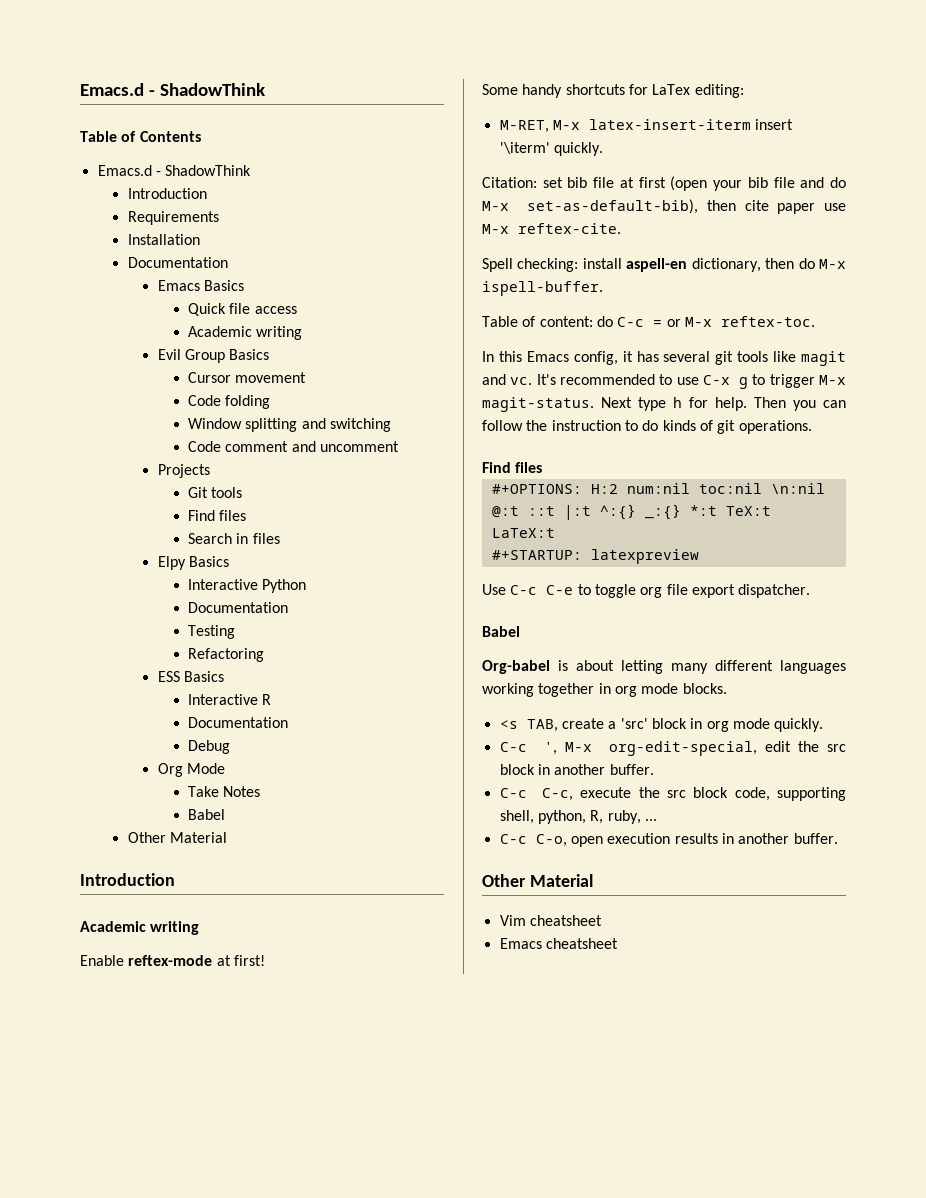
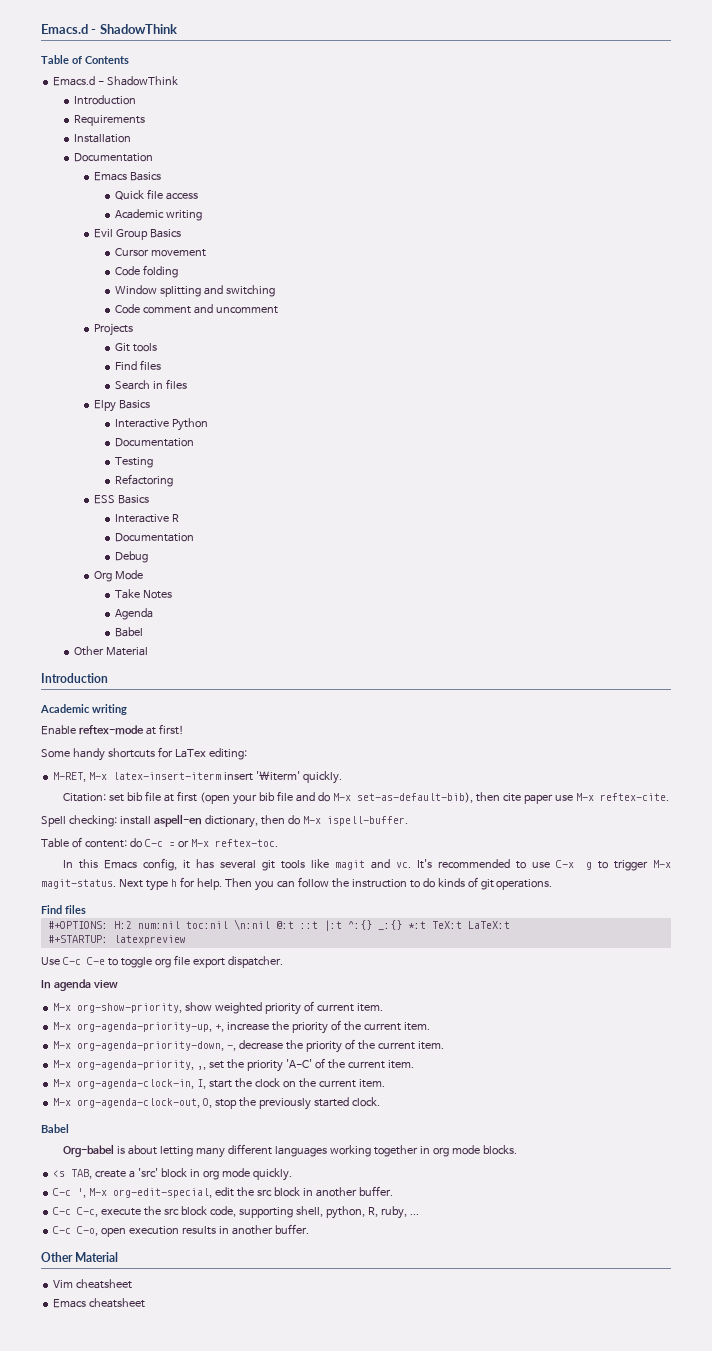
+ Agenda
+ In agenda view
+ M-x org-show-priority, show weighted priority of current item.
+ M-x org-agenda-priority-up, +, increase the priority of the current item.
+ M-x org-agenda-priority-down, -, decrease the priority of the current item.
+ M-x org-agenda-priority, ,, set the priority 'A-C' of the current item.
+ M-x org-agenda-clock-in, I, start the clock on the current item.
+ M-x org-agenda-clock-out, O, stop the previously started clock.

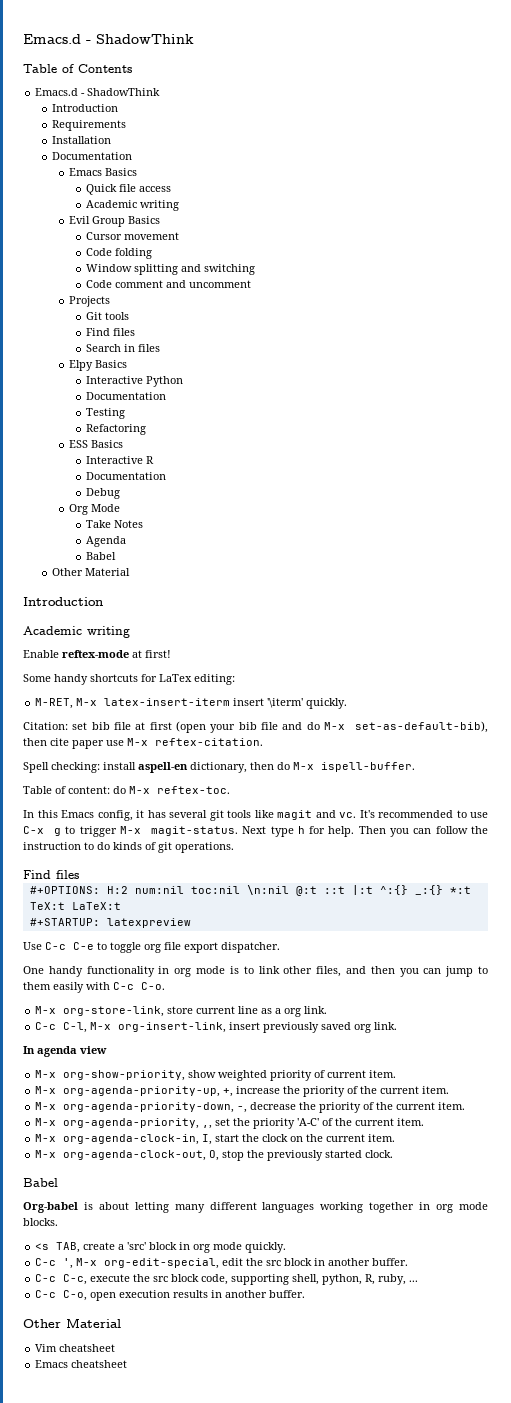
- Citation: set bib file at first (open your bib file and do M-x set-as-default-bib), then cite paper use M-x reftex-cite.
+ Citation: set bib file at first (open your bib file and do M-x set-as-default-bib), then cite paper use M-x reftex-citation.
- Table of content: do C-c = or M-x reftex-toc.
+ Table of content: do M-x reftex-toc.
+ One handy functionality in org mode is to link other files, and then you can jump to them easily with C-c C-o.
+ M-x org-store-link, store current line as a org link.
+ C-c C-l, M-x org-insert-link, insert previously saved org link.

